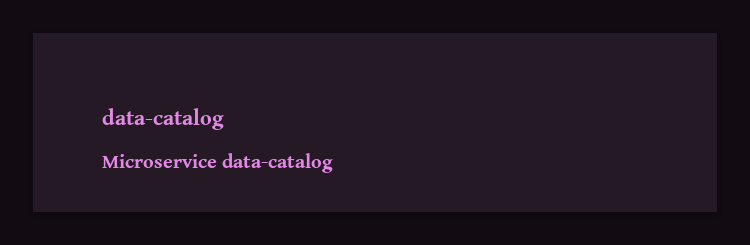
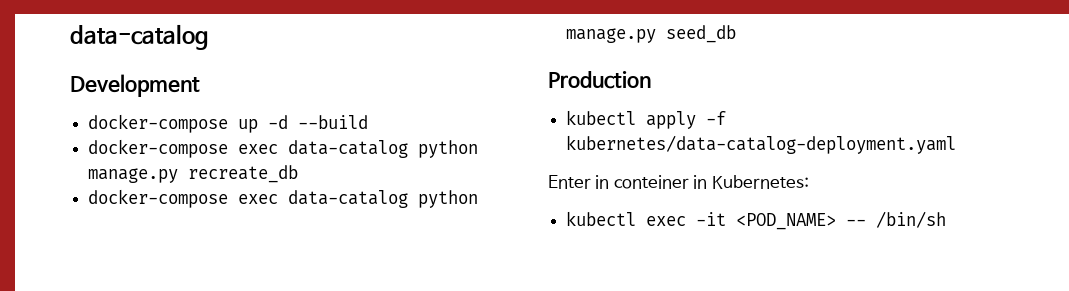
- Microservice data-catalog
+ Development
+ docker-compose up -d --build
+ docker-compose exec data-catalog python manage.py recreate_db
+ docker-compose exec data-catalog python manage.py seed_db
+ Production
+ kubectl apply -f kubernetes/data-catalog-deployment.yaml
+ Enter in conteiner in Kubernetes:
+ kubectl exec -it <POD_NAME> -- /bin/sh

